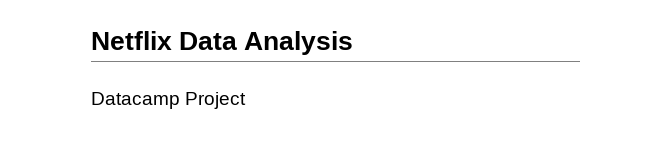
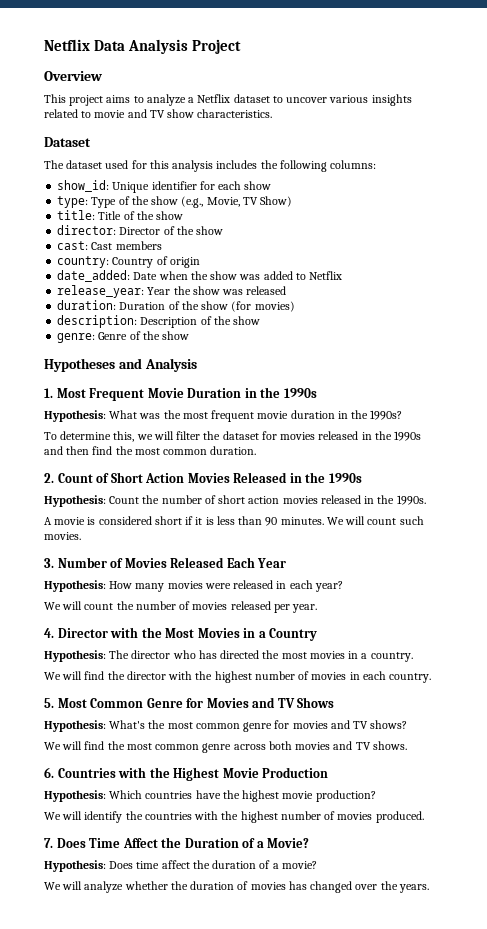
- Netflix Data Analysis
- Datacamp Project
+ Netflix Data Analysis Project
+ Overview
+ This project aims to analyze a Netflix dataset to uncover various insights related to movie and TV show characteristics.
+ Dataset
+ The dataset used for this analysis includes the following columns:
+ show_id: Unique identifier for each show
+ type: Type of the show (e.g., Movie, TV Show)
+ title: Title of the show
+ director: Director of the show
+ cast: Cast members
+ country: Country of origin
+ date_added: Date when the show was added to Netflix
+ release_year: Year the show was released
+ duration: Duration of the show (for movies)
+ description: Description of the show
+ genre: Genre of the show
+ Hypotheses and Analysis
+ 1. Most Frequent Movie Duration in the 1990s
+ Hypothesis: What was the most frequent movie duration in the 1990s?
+ To determine this, we will filter the dataset for movies released in the 1990s and then find the most common duration.
+ 2. Count of Short Action Movies Released in the 1990s
+ Hypothesis: Count the number of short action movies released in the 1990s.
+ A movie is considered short if it is less than 90 minutes. We will count such movies.
+ 3. Number of Movies Released Each Year
+ Hypothesis: How many movies were released in each year?
+ We will count the number of movies released per year.
+ 4. Director with the Most Movies in a Country
+ Hypothesis: The director who has directed the most movies in a country.
+ We will find the director with the highest number of movies in each country.
+ 5. Most Common Genre for Movies and TV Shows
+ Hypothesis: What's the most common genre for movies and TV shows?
+ We will find the most common genre across both movies and TV shows.
+ 6. Countries with the Highest Movie Production
+ Hypothesis: Which countries have the highest movie production?
+ We will identify the countries with the highest number of movies produced.
+ 7. Does Time Affect the Duration of a Movie?
+ Hypothesis: Does time affect the duration of a movie?
+ We will analyze whether the duration of movies has changed over the years.

